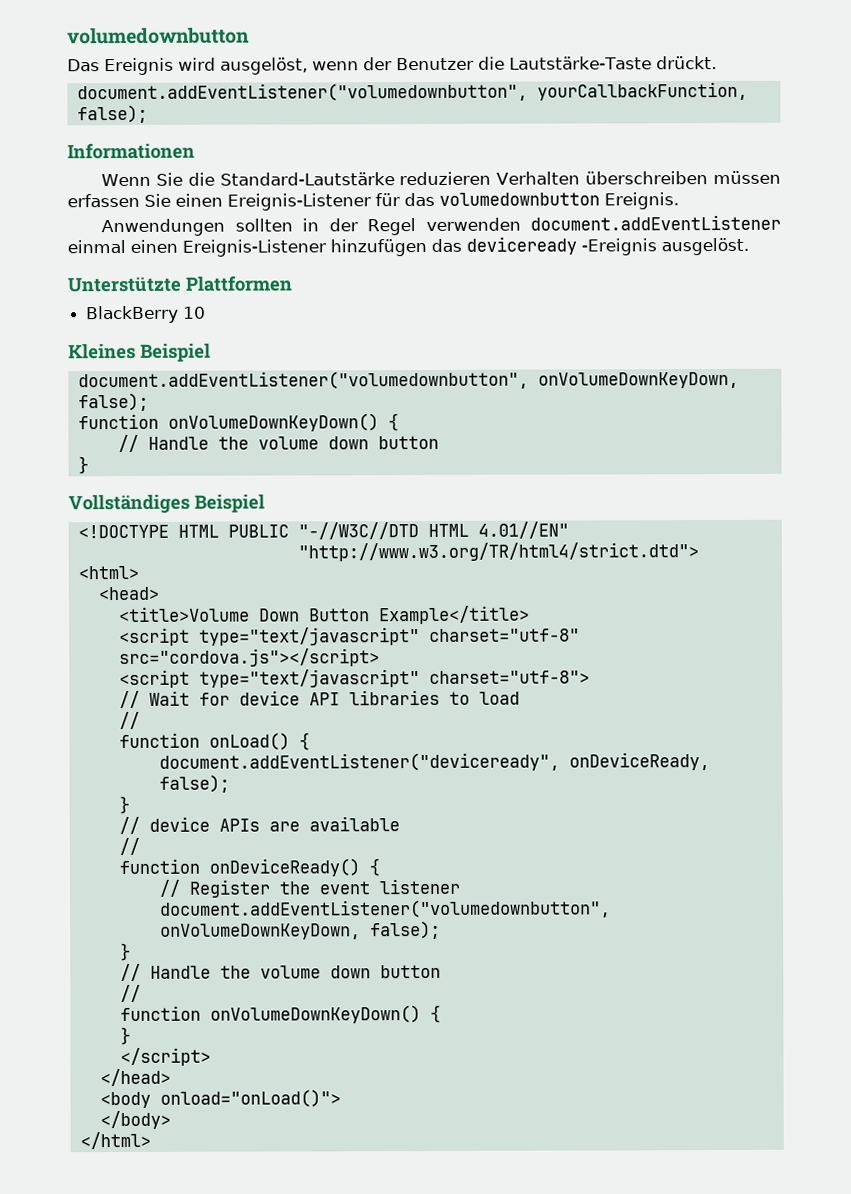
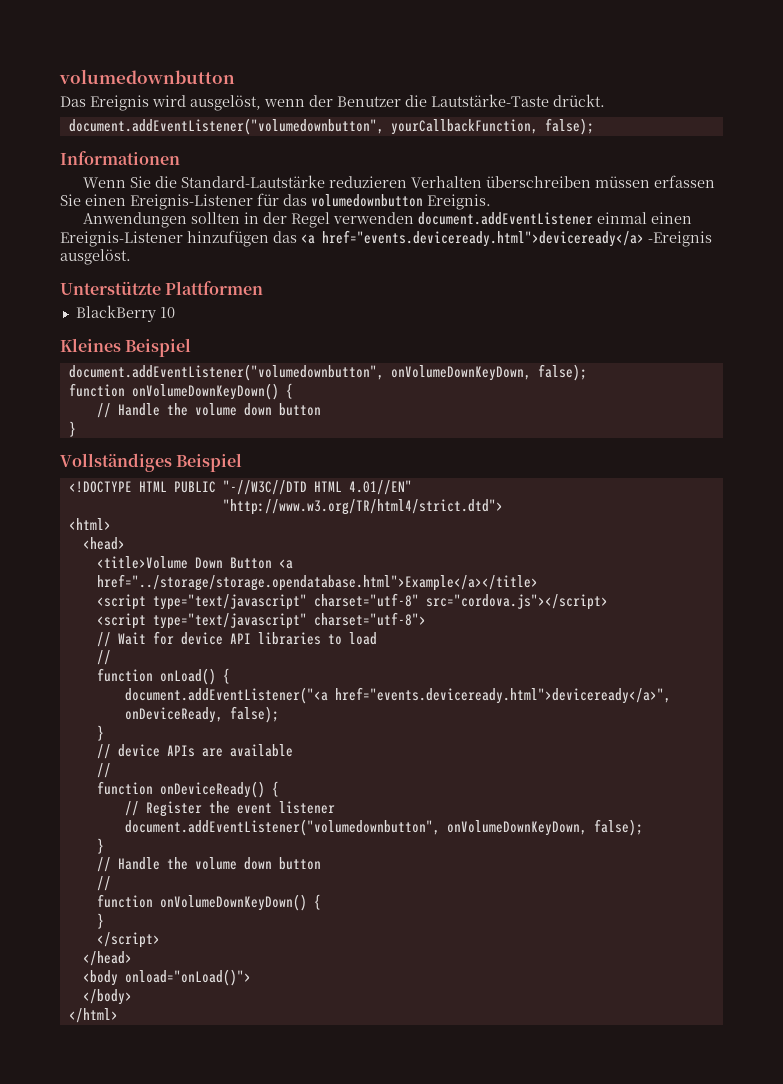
- Anwendungen sollten in der Regel verwenden document.addEventListener einmal einen Ereignis-Listener hinzufügen das deviceready -Ereignis ausgelöst.
+ Anwendungen sollten in der Regel verwenden document.addEventListener einmal einen Ereignis-Listener hinzufügen das <a href="events.deviceready.html">deviceready</a> -Ereignis ausgelöst.
- <title>Volume Down Button Example</title>
+ <title>Volume Down Button <a href="../storage/storage.opendatabase.html">Example</a></title>
- document.addEventListener("deviceready", onDeviceReady, false);
+ document.addEventListener("<a href="events.deviceready.html">deviceready</a>", onDeviceReady, false);

